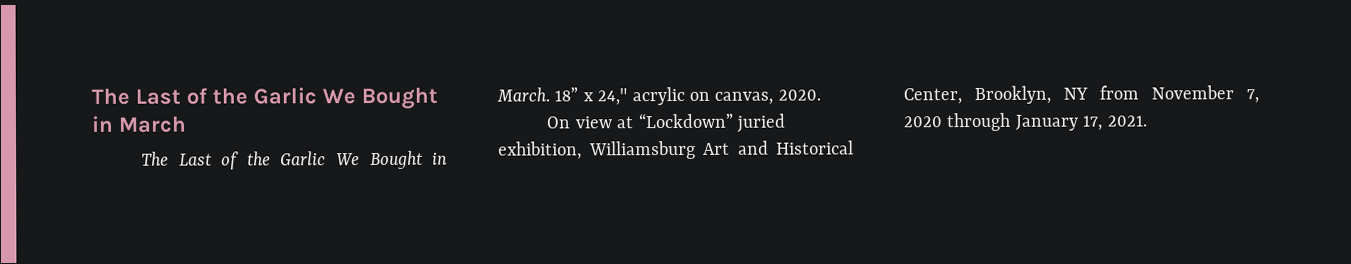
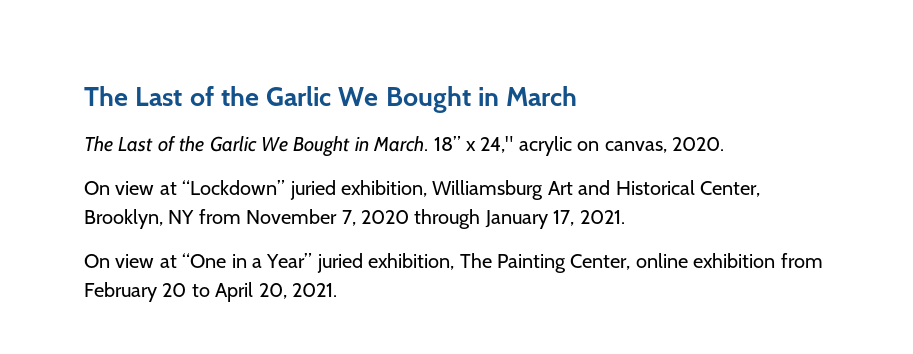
+ On view at “One in a Year” juried exhibition, The Painting Center, online exhibition from February 20 to April 20, 2021.

